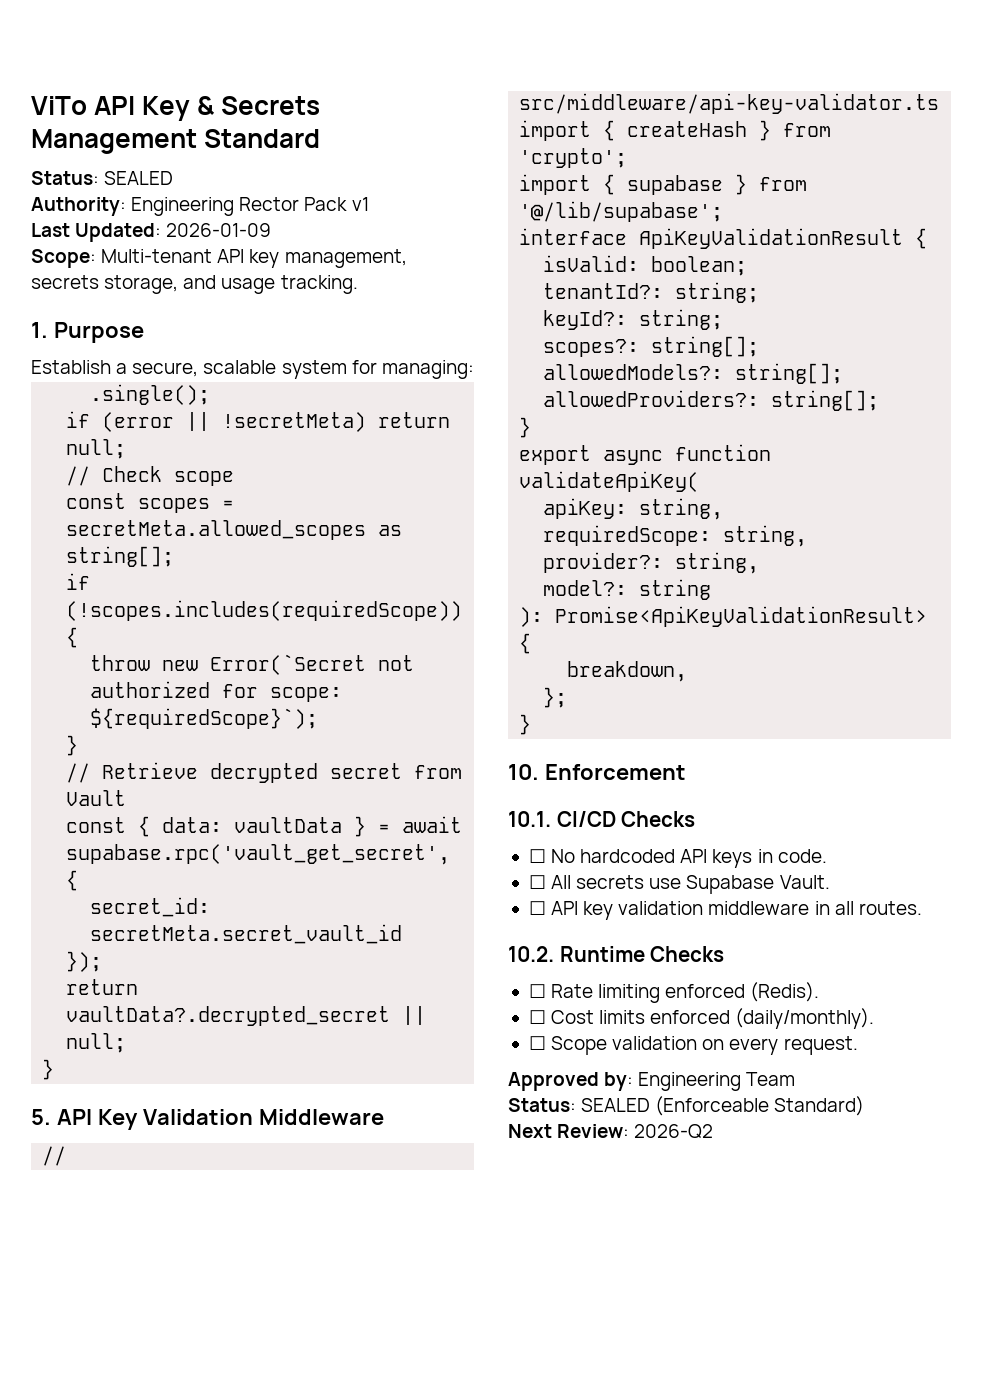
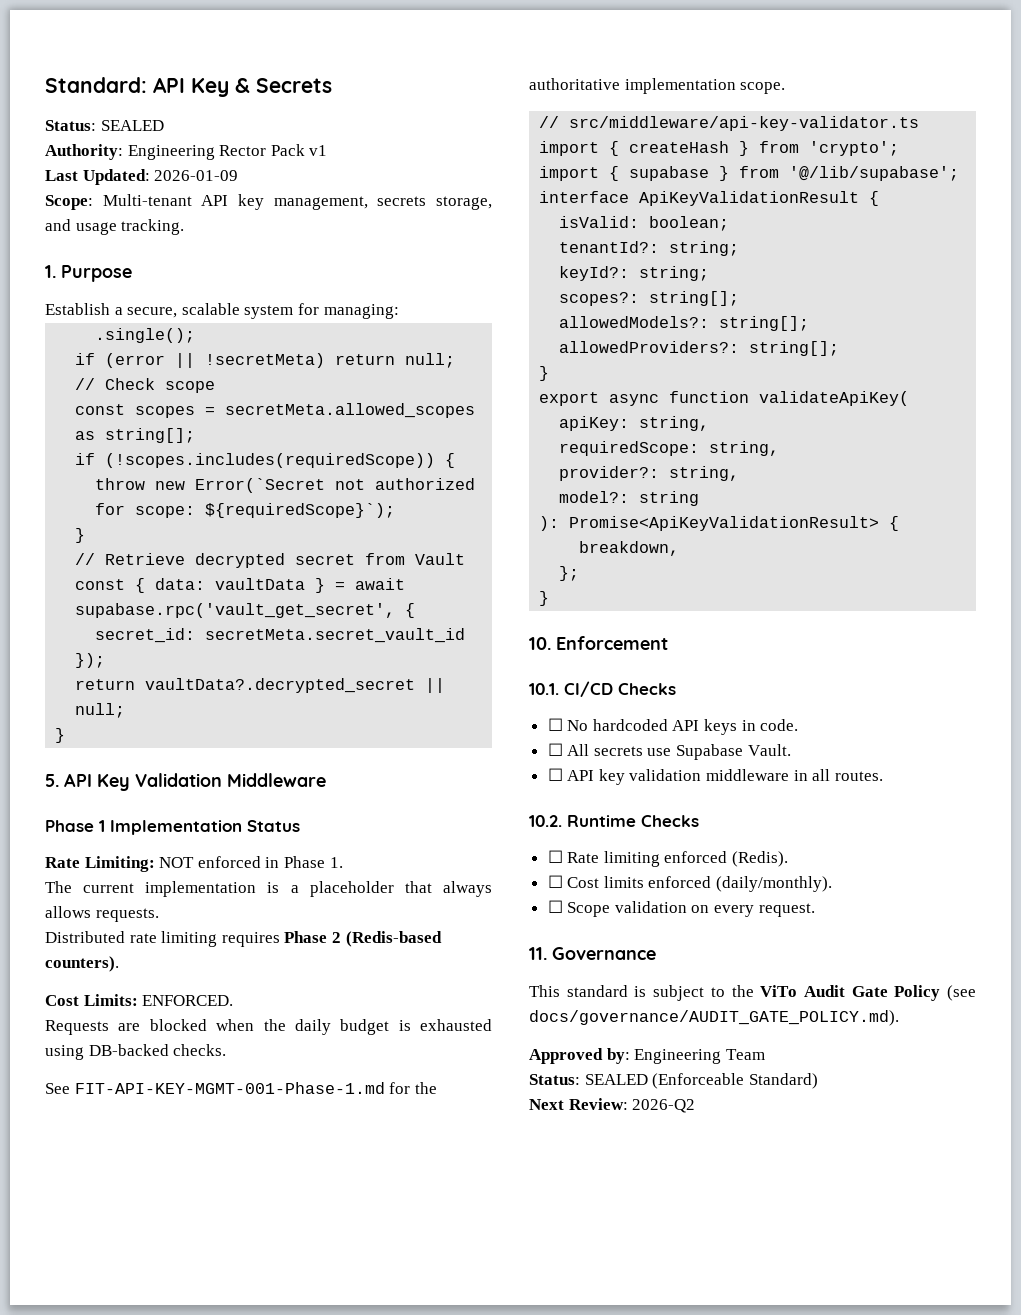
- ViTo API Key & Secrets Management Standard
+ Standard: API Key & Secrets
+ Phase 1 Implementation Status
+ Rate Limiting: NOT enforced in Phase 1.
+ The current implementation is a placeholder that always allows requests.
+ Distributed rate limiting requires Phase 2 (Redis-based counters).
+ Cost Limits: ENFORCED.
+ Requests are blocked when the daily budget is exhausted using DB-backed checks.
+ See FIT-API-KEY-MGMT-001-Phase-1.md for the authoritative implementation scope.
+ 11. Governance
+ This standard is subject to the ViTo Audit Gate Policy (see docs/governance/AUDIT_GATE_POLICY.md).

